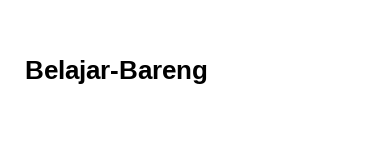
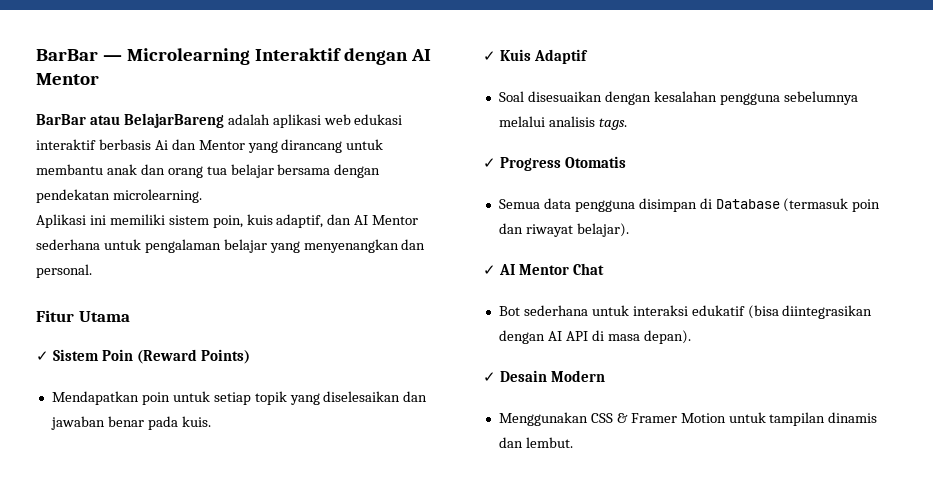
- Belajar-Bareng
+ BarBar — Microlearning Interaktif dengan AI Mentor
+ BarBar atau BelajarBareng adalah aplikasi web edukasi interaktif berbasis Ai dan Mentor yang dirancang untuk membantu anak dan orang tua belajar bersama dengan pendekatan microlearning.
+ Aplikasi ini memiliki sistem poin, kuis adaptif, dan AI Mentor sederhana untuk pengalaman belajar yang menyenangkan dan personal.
+ Fitur Utama
+ ✓ Sistem Poin (Reward Points)
+ Mendapatkan poin untuk setiap topik yang diselesaikan dan jawaban benar pada kuis.
+ ✓ Kuis Adaptif
+ Soal disesuaikan dengan kesalahan pengguna sebelumnya melalui analisis tags.
+ ✓ Progress Otomatis
+ Semua data pengguna disimpan di Database (termasuk poin dan riwayat belajar).
+ ✓ AI Mentor Chat
+ Bot sederhana untuk interaksi edukatif (bisa diintegrasikan dengan AI API di masa depan).
+ ✓ Desain Modern
+ Menggunakan CSS & Framer Motion untuk tampilan dinamis dan lembut.

